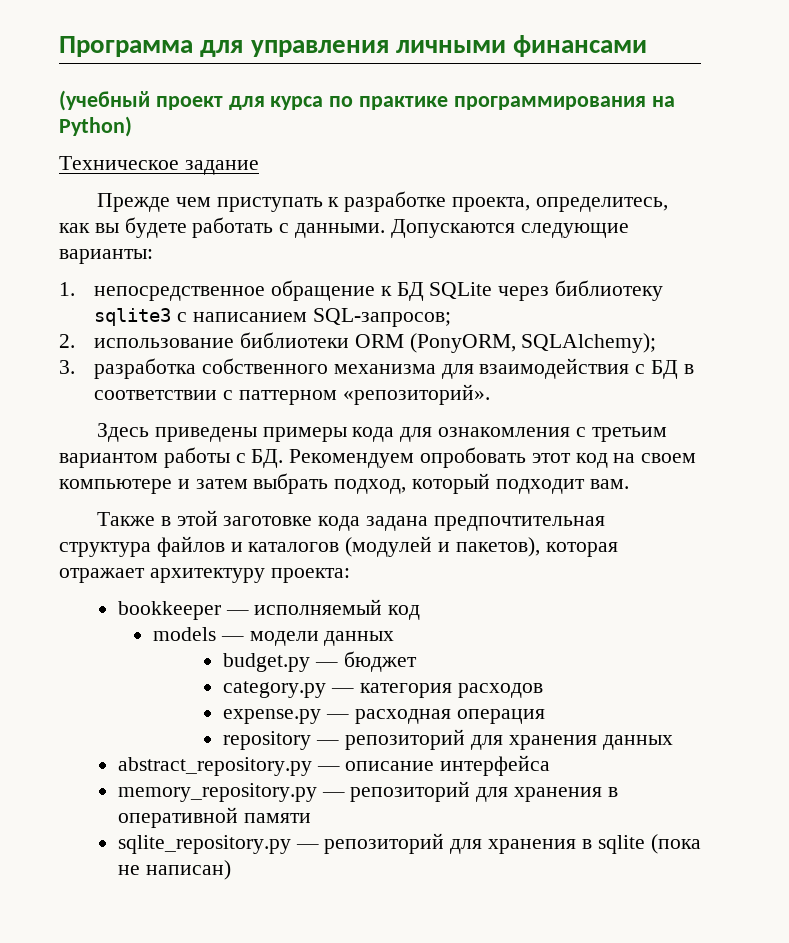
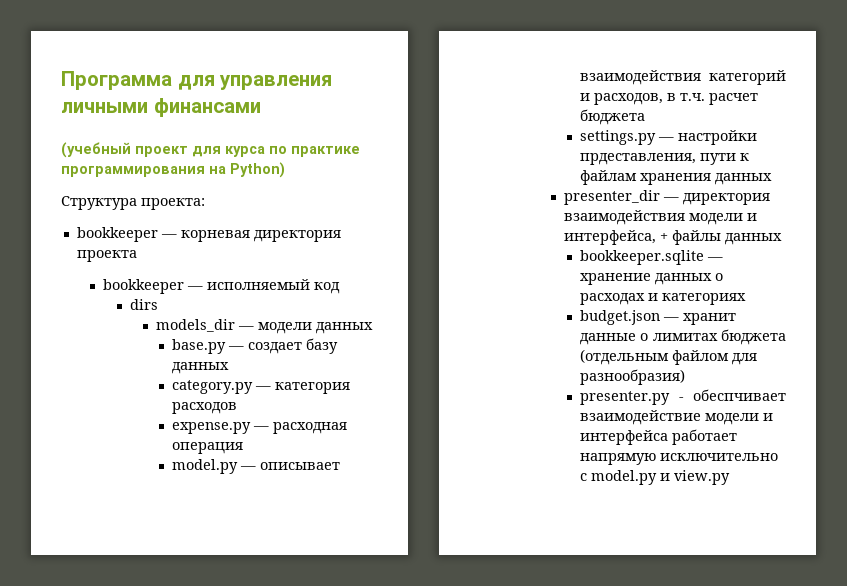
- Техническое задание
- Прежде чем приступать к разработке проекта, определитесь, как вы будете работать с данными. Допускаются следующие варианты:
- 1. непосредственное обращение к БД SQLite через библиотеку sqlite3 с написанием SQL-запросов;
- 2. использование библиотеки ORM (PonyORM, SQLAlchemy);
- 3. разработка собственного механизма для взаимодействия с БД в соответствии с паттерном «репозиторий».
- Здесь приведены примеры кода для ознакомления с третьим вариантом работы с БД. Рекомендуем опробовать этот код на своем компьютере и затем выбрать подход, который подходит вам.
- Также в этой заготовке кода задана предпочтительная структура файлов и каталогов (модулей и пакетов), которая отражает архитектуру проекта:
+ Структура проекта:
+ bookkeeper — корневая директория проекта
- models — модели данных
+ dirs
+ models_dir — модели данных
- budget.py — бюджет
+ base.py — создает базу данных
- repository — репозиторий для хранения данных
- abstract_repository.py — описание интерфейса
- memory_repository.py — репозиторий для хранения в оперативной памяти
- sqlite_repository.py — репозиторий для хранения в sqlite (пока не написан)
+ model.py — описывает взаимодействия категорий и расходов, в т.ч. расчет бюджета
+ settings.py — настройки прдеставления, пути к файлам хранения данных
+ presenter_dir — директория взаимодействия модели и интерфейса, + файлы данных
+ bookkeeper.sqlite — хранение данных о расходах и категориях
+ budget.json — хранит данные о лимитах бюджета (отдельным файлом для разнообразия)
+ presenter.py - обеспчивает взаимодействие модели и интерфейса работает напрямую исключительно с model.py и view.py

